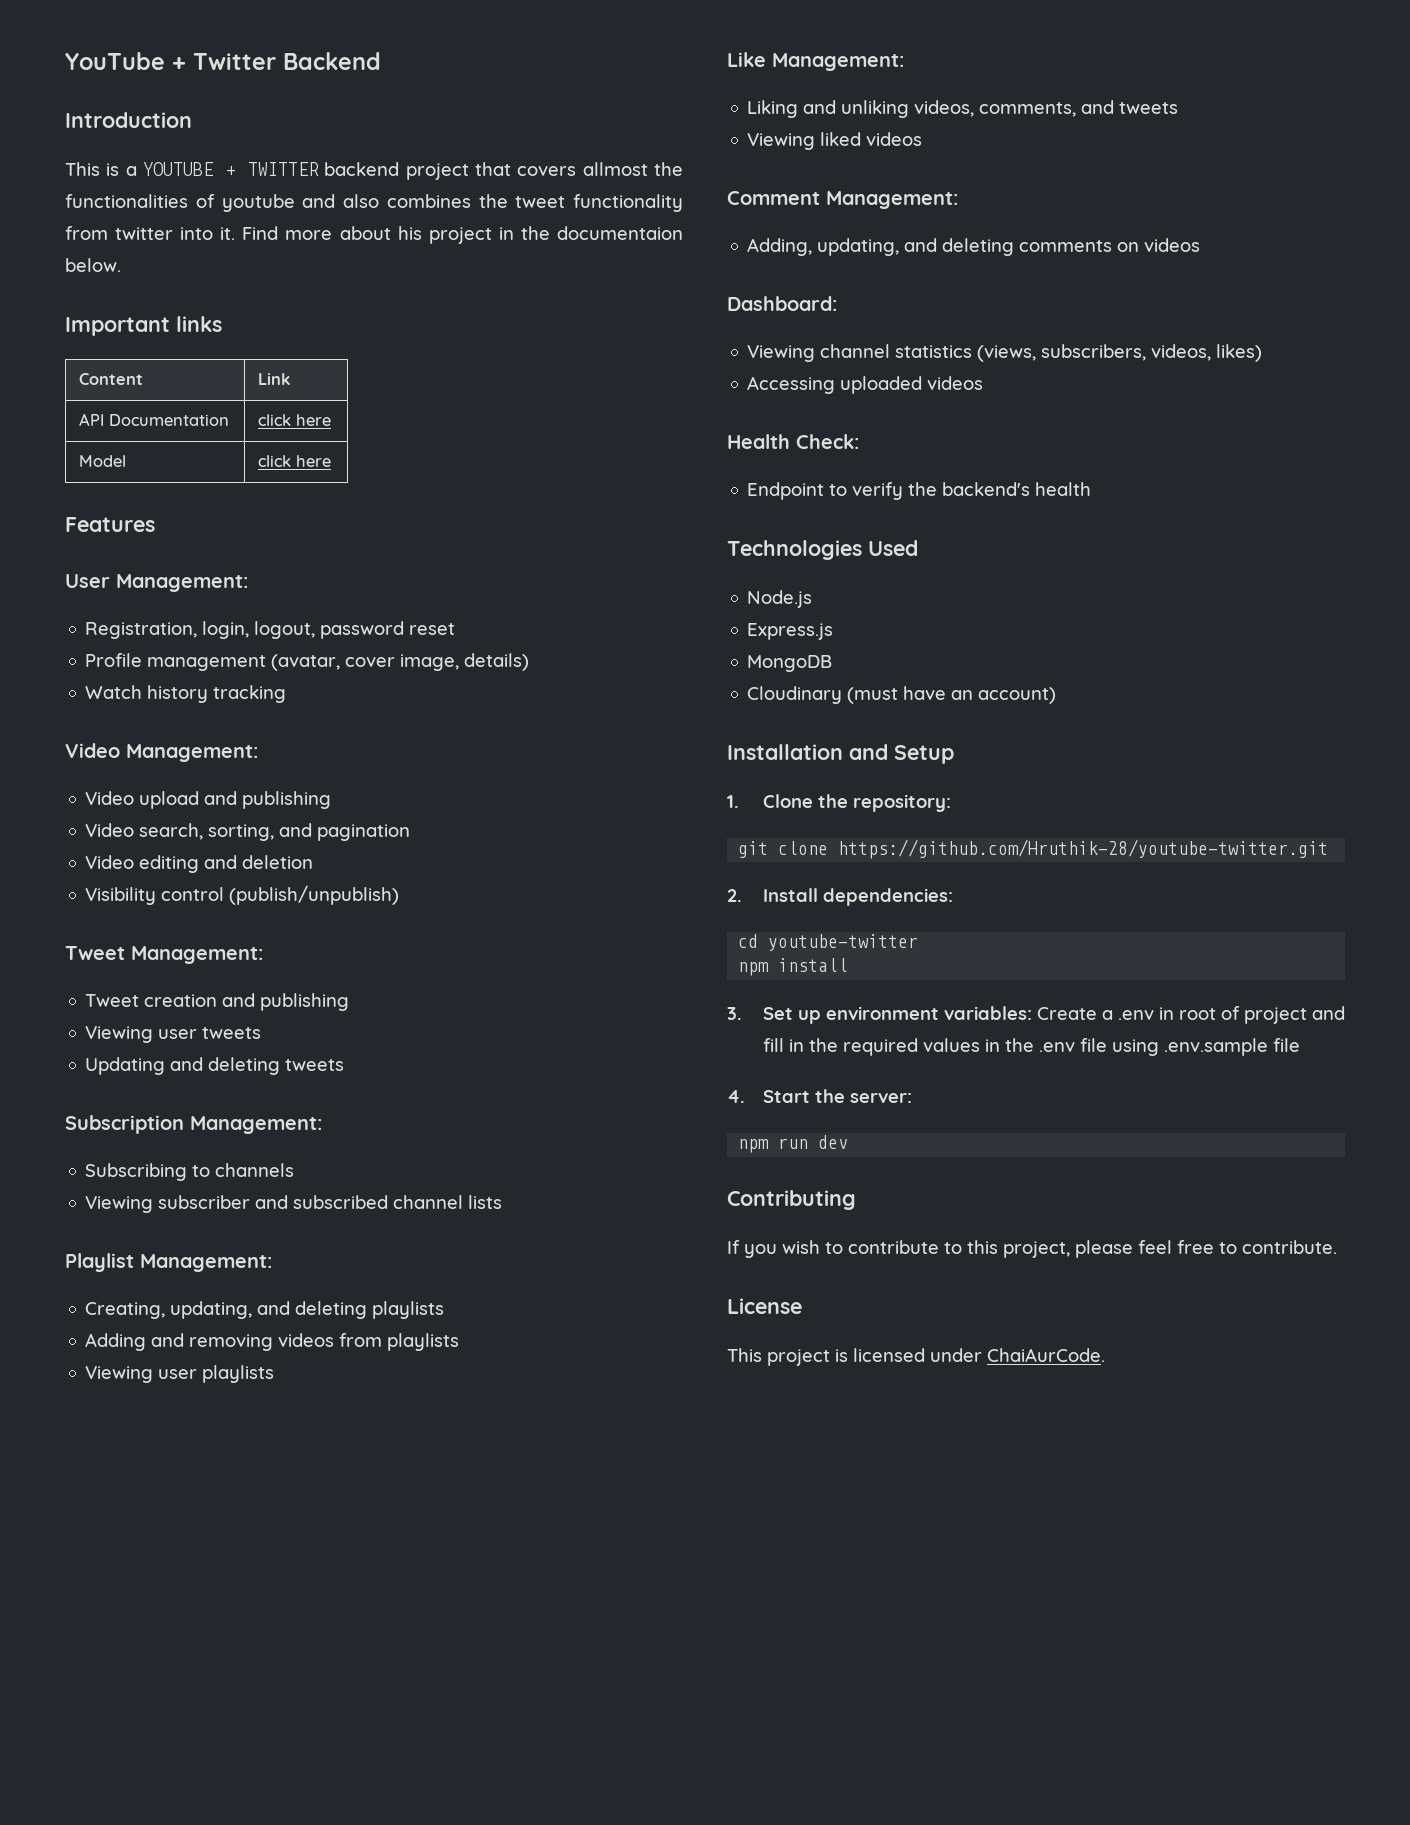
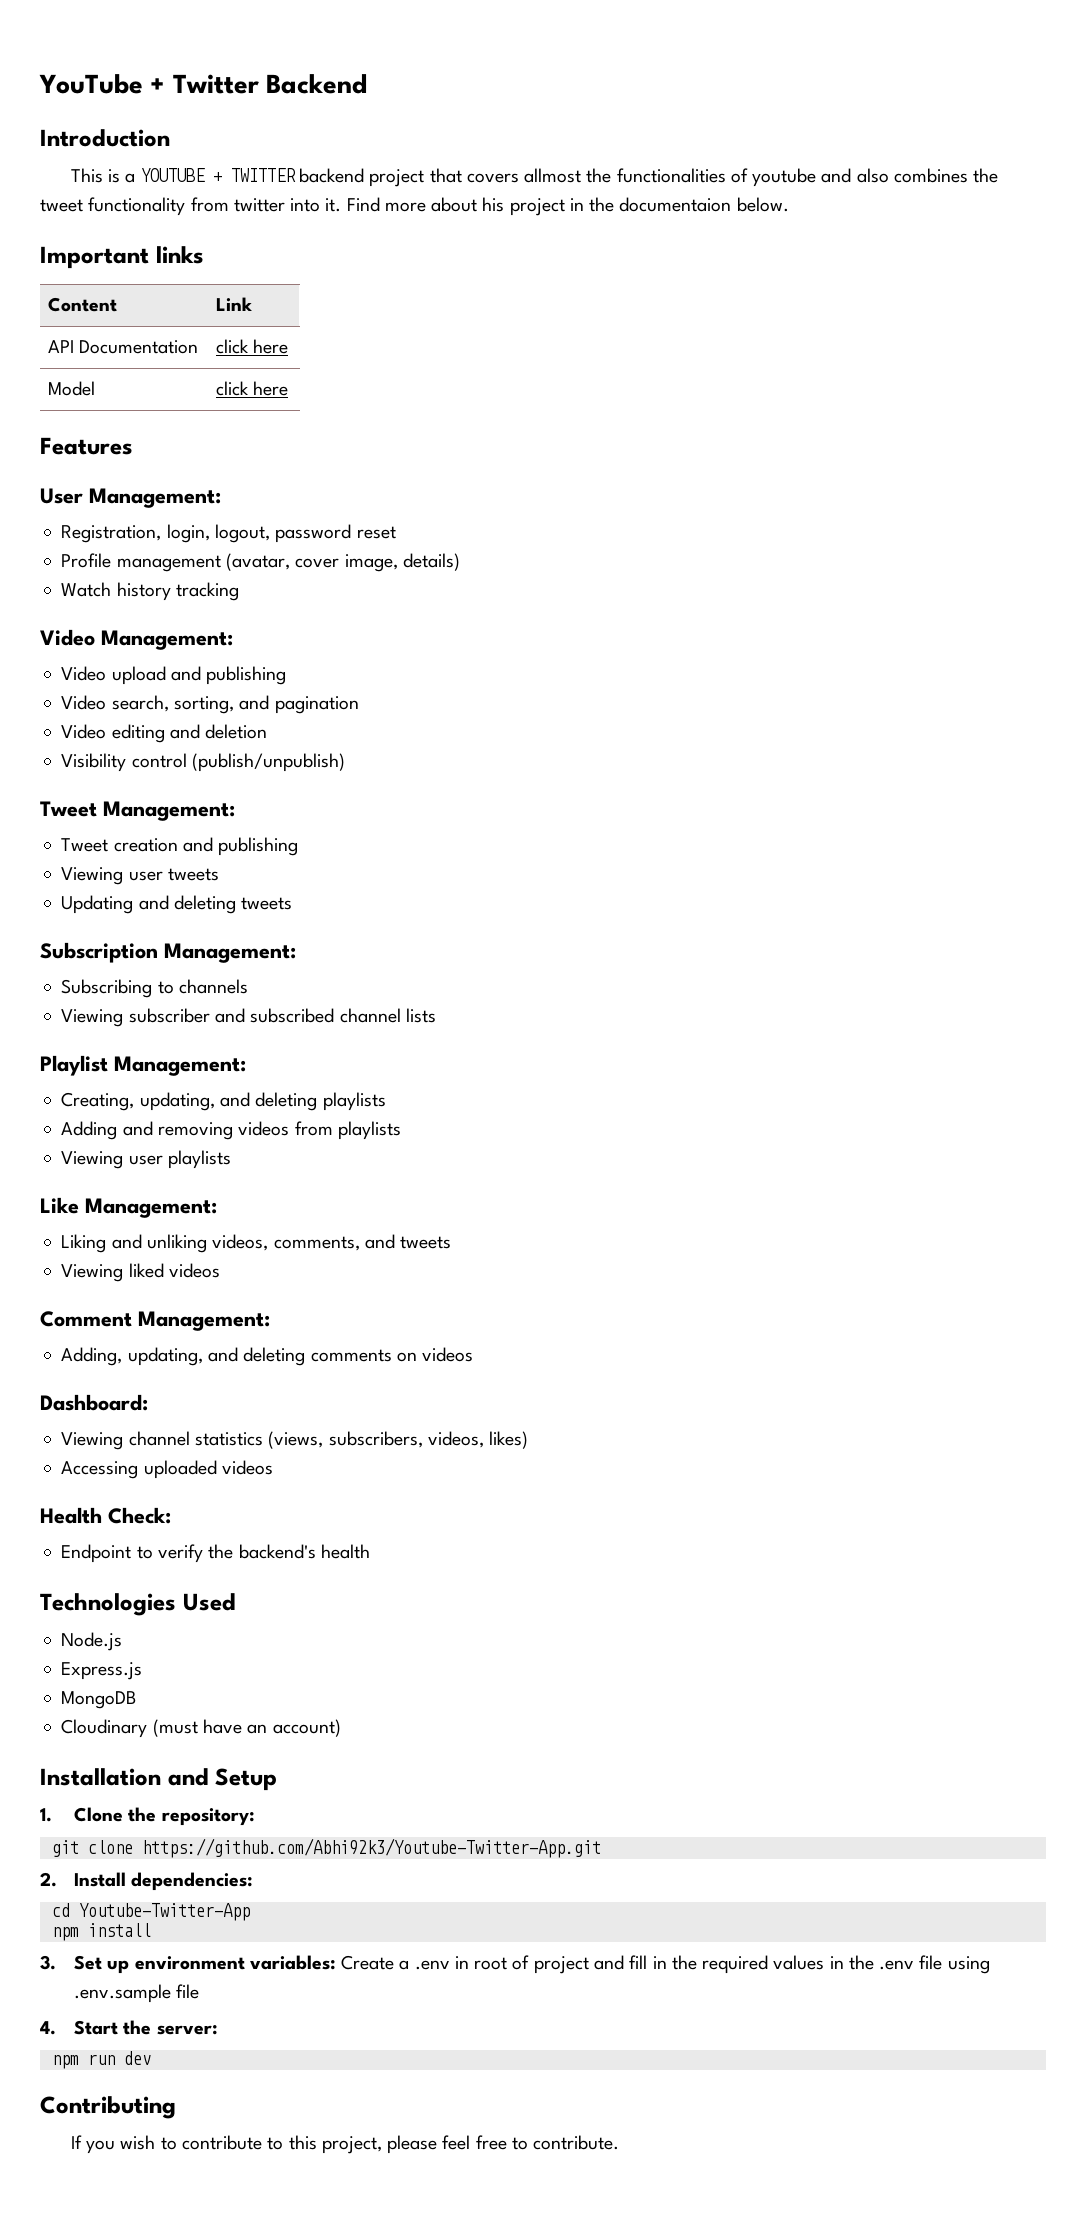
- git clone https://github.com/Hruthik-28/youtube-twitter.git
+ git clone https://github.com/Abhi92k3/Youtube-Twitter-App.git
- cd youtube-twitter
+ cd Youtube-Twitter-App
- License
- This project is licensed under ChaiAurCode.

